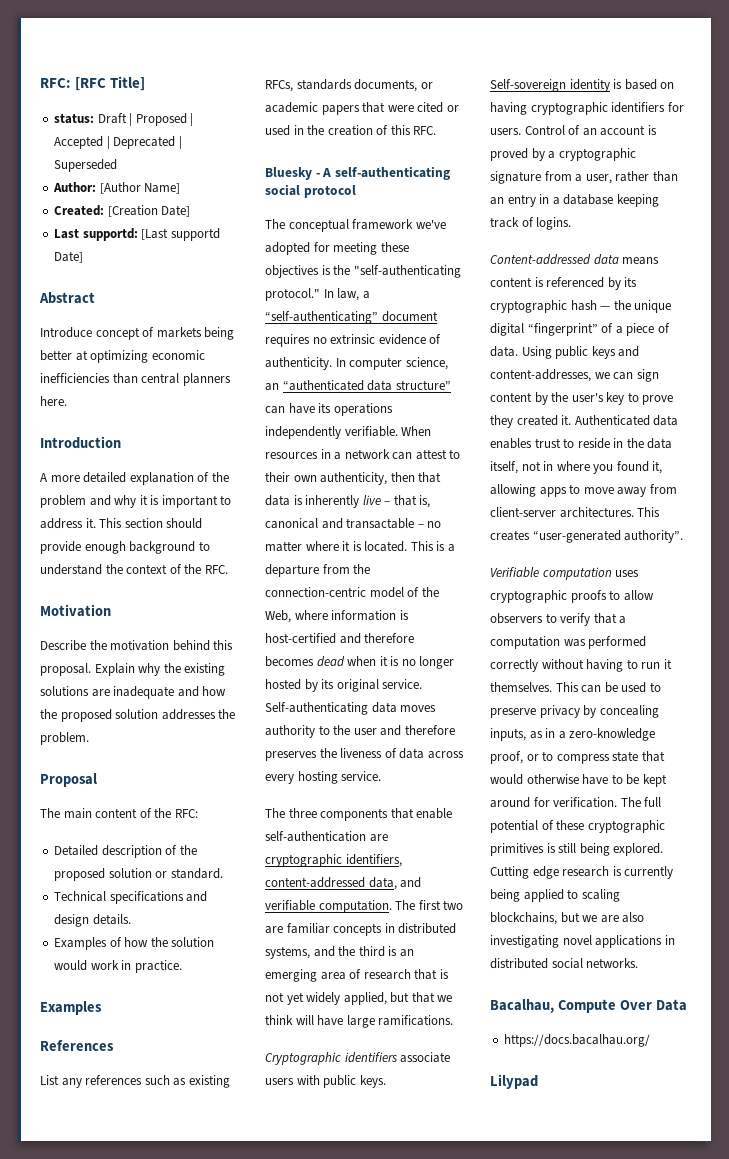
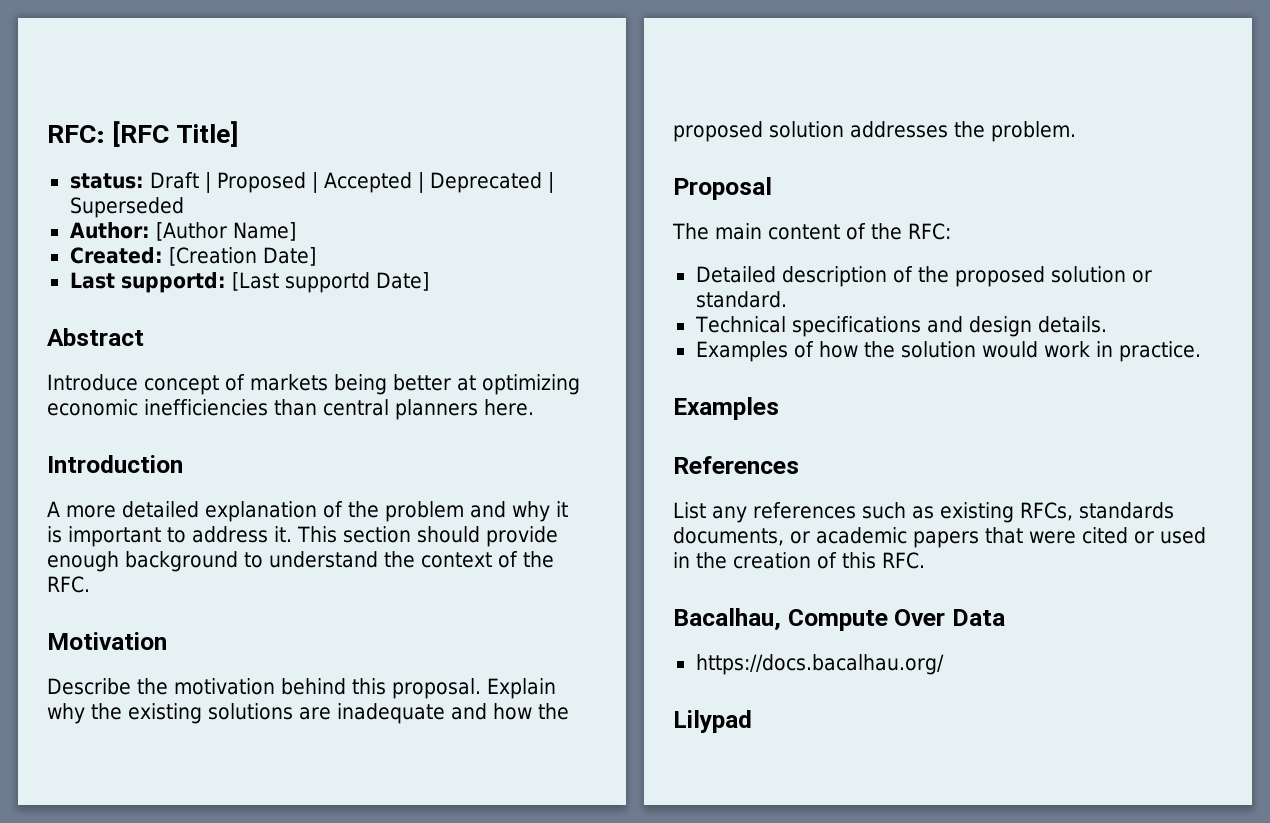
- Bluesky - A self-authenticating social protocol
- The conceptual framework we've adopted for meeting these objectives is the "self-authenticating protocol." In law, a “self-authenticating” document requires no extrinsic evidence of authenticity. In computer science, an “authenticated data structure” can have its operations independently verifiable. When resources in a network can attest to their own authenticity, then that data is inherently live – that is, canonical and transactable – no matter where it is located. This is a departure from the connection-centric model of the Web, where information is host-certified and therefore becomes dead when it is no longer hosted by its original service. Self-authenticating data moves authority to the user and therefore preserves the liveness of data across every hosting service.
- The three components that enable self-authentication are cryptographic identifiers, content-addressed data, and verifiable computation. The first two are familiar concepts in distributed systems, and the third is an emerging area of research that is not yet widely applied, but that we think will have large ramifications.
- Cryptographic identifiers associate users with public keys. Self-sovereign identity is based on having cryptographic identifiers for users. Control of an account is proved by a cryptographic signature from a user, rather than an entry in a database keeping track of logins.
- Content-addressed data means content is referenced by its cryptographic hash — the unique digital “fingerprint” of a piece of data. Using public keys and content-addresses, we can sign content by the user's key to prove they created it. Authenticated data enables trust to reside in the data itself, not in where you found it, allowing apps to move away from client-server architectures. This creates “user-generated authority”.
- Verifiable computation uses cryptographic proofs to allow observers to verify that a computation was performed correctly without having to run it themselves. This can be used to preserve privacy by concealing inputs, as in a zero-knowledge proof, or to compress state that would otherwise have to be kept around for verification. The full potential of these cryptographic primitives is still being explored. Cutting edge research is currently being applied to scaling blockchains, but we are also investigating novel applications in distributed social networks.

